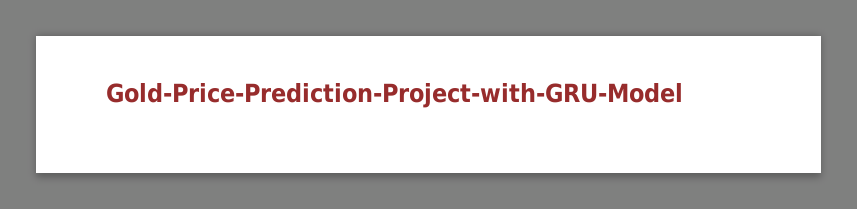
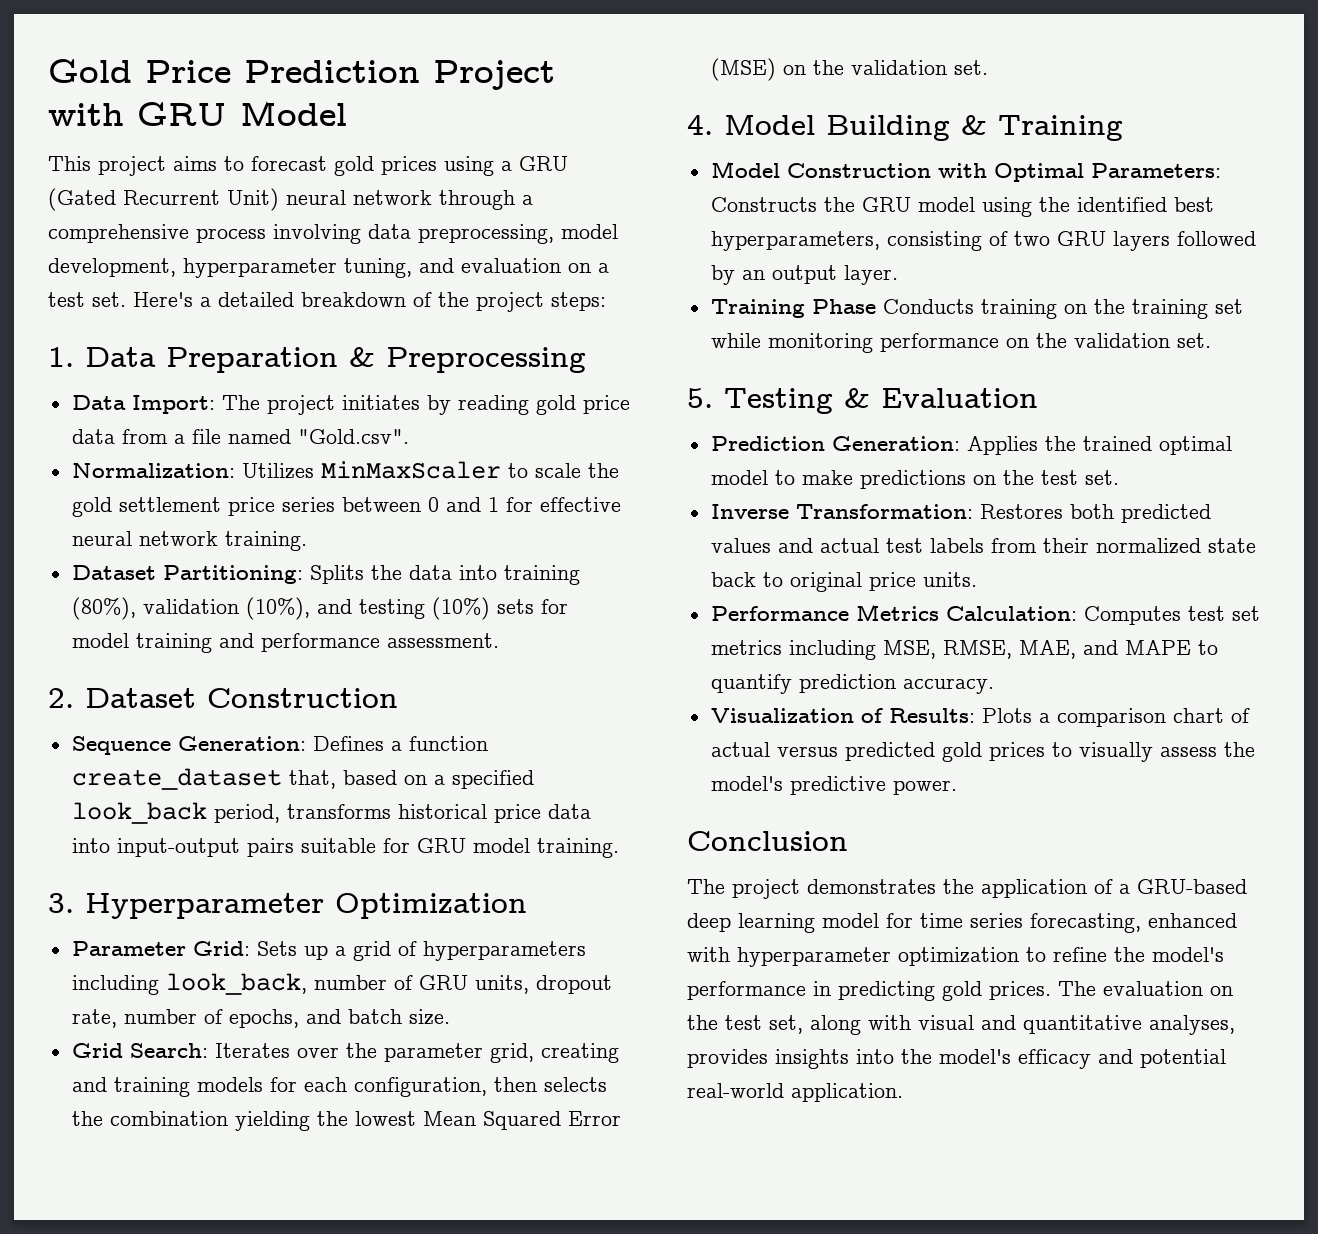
- Gold-Price-Prediction-Project-with-GRU-Model
+ Gold Price Prediction Project with GRU Model
+ This project aims to forecast gold prices using a GRU (Gated Recurrent Unit) neural network through a comprehensive process involving data preprocessing, model development, hyperparameter tuning, and evaluation on a test set. Here's a detailed breakdown of the project steps:
+ 1. Data Preparation & Preprocessing
+ Data Import: The project initiates by reading gold price data from a file named "Gold.csv".
+ Normalization: Utilizes MinMaxScaler to scale the gold settlement price series between 0 and 1 for effective neural network training.
+ Dataset Partitioning: Splits the data into training (80%), validation (10%), and testing (10%) sets for model training and performance assessment.
+ 2. Dataset Construction
+ Sequence Generation: Defines a function create_dataset that, based on a specified look_back period, transforms historical price data into input-output pairs suitable for GRU model training.
+ 3. Hyperparameter Optimization
+ Parameter Grid: Sets up a grid of hyperparameters including look_back, number of GRU units, dropout rate, number of epochs, and batch size.
+ Grid Search: Iterates over the parameter grid, creating and training models for each configuration, then selects the combination yielding the lowest Mean Squared Error (MSE) on the validation set.
+ 4. Model Building & Training
+ Model Construction with Optimal Parameters: Constructs the GRU model using the identified best hyperparameters, consisting of two GRU layers followed by an output layer.
+ Training Phase Conducts training on the training set while monitoring performance on the validation set.
+ 5. Testing & Evaluation
+ Prediction Generation: Applies the trained optimal model to make predictions on the test set.
+ Inverse Transformation: Restores both predicted values and actual test labels from their normalized state back to original price units.
+ Performance Metrics Calculation: Computes test set metrics including MSE, RMSE, MAE, and MAPE to quantify prediction accuracy.
+ Visualization of Results: Plots a comparison chart of actual versus predicted gold prices to visually assess the model's predictive power.
+ Conclusion
+ The project demonstrates the application of a GRU-based deep learning model for time series forecasting, enhanced with hyperparameter optimization to refine the model's performance in predicting gold prices. The evaluation on the test set, along with visual and quantitative analyses, provides insights into the model's efficacy and potential real-world application.

